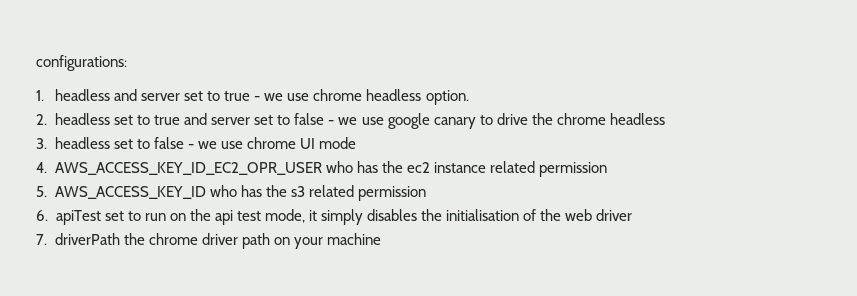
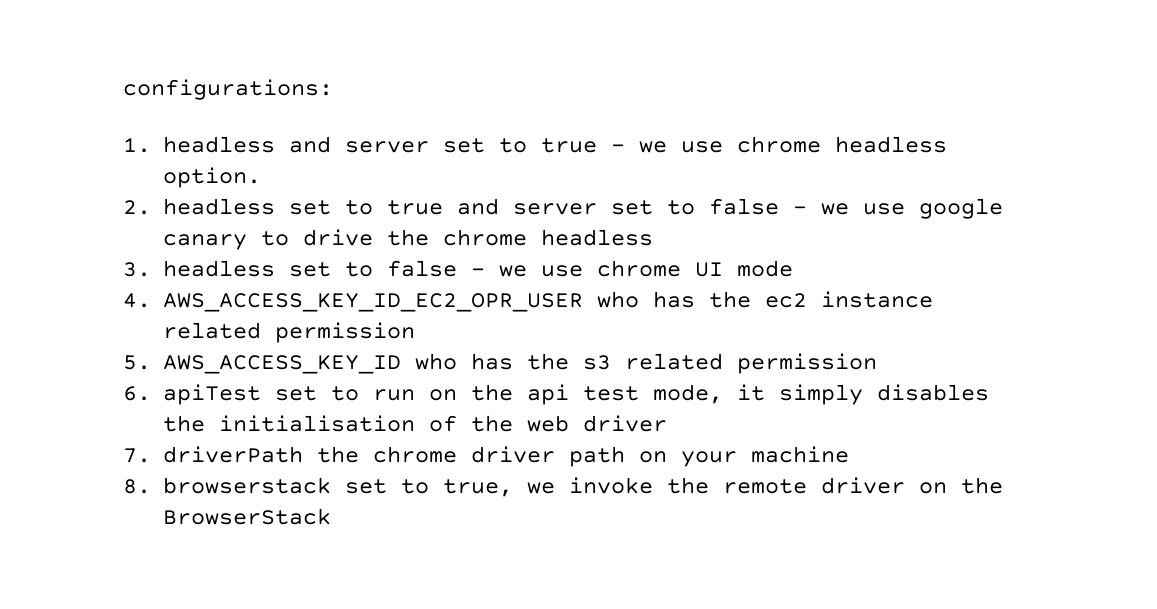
+ 8. browserstack set to true, we invoke the remote driver on the BrowserStack

